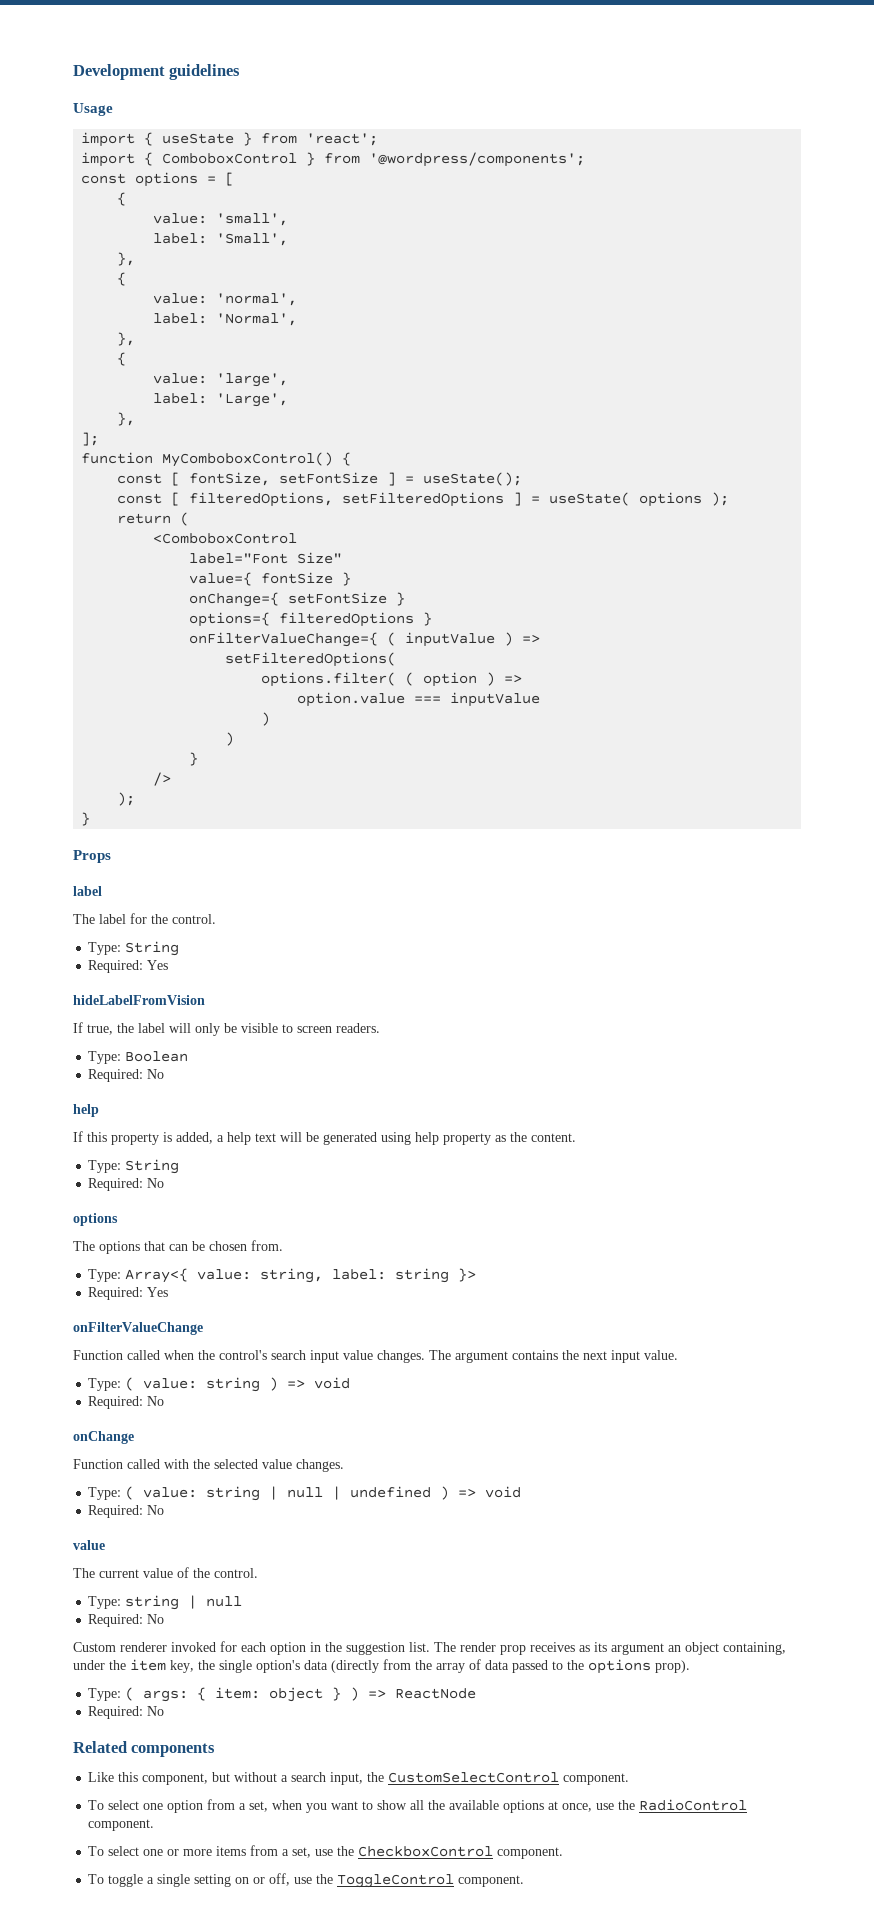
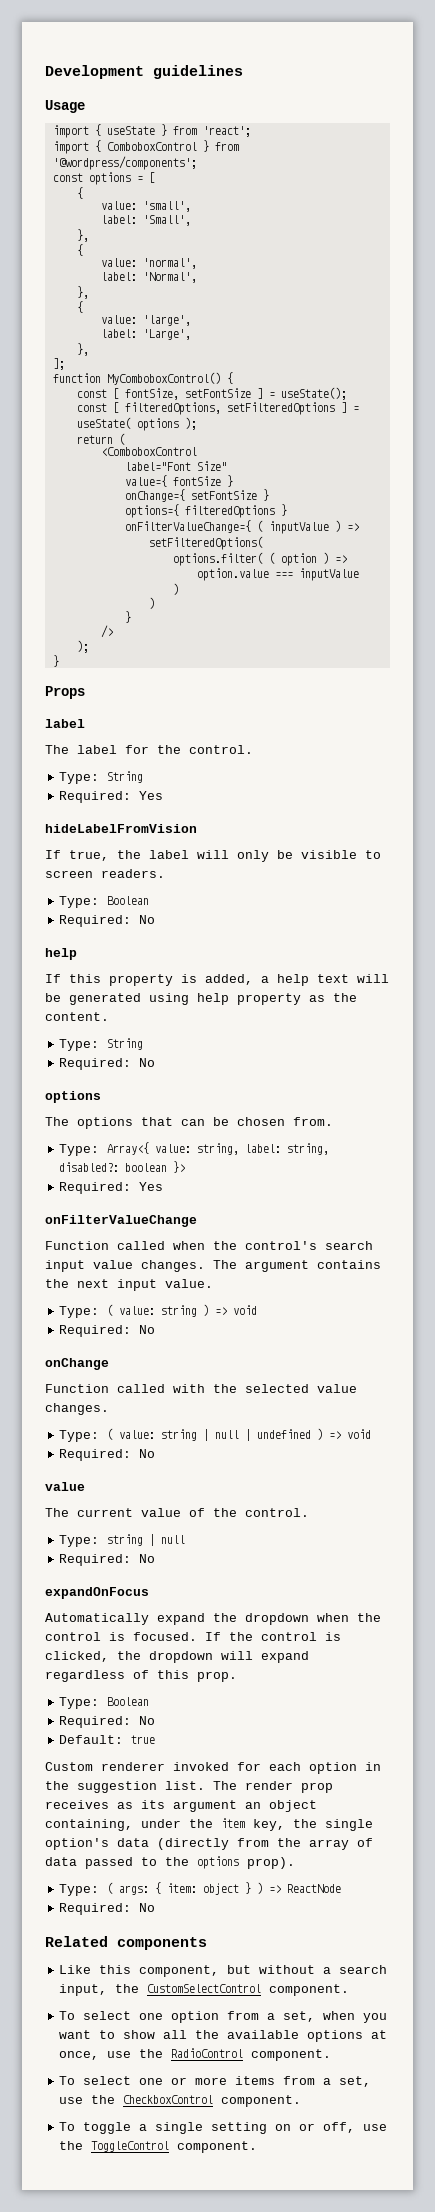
- Type: Array<{ value: string, label: string }>
+ Type: Array<{ value: string, label: string, disabled?: boolean }>
+ expandOnFocus
+ Automatically expand the dropdown when the control is focused. If the control is clicked, the dropdown will expand regardless of this prop.
+ Type: Boolean
+ Required: No
+ Default: true

